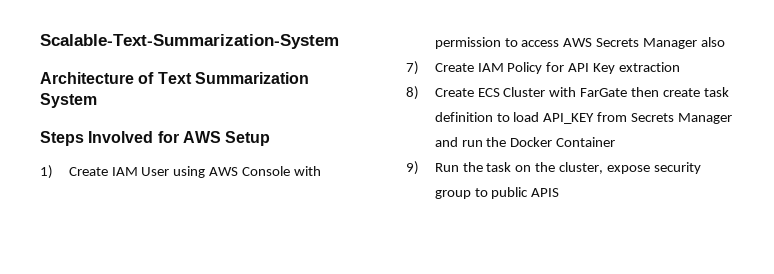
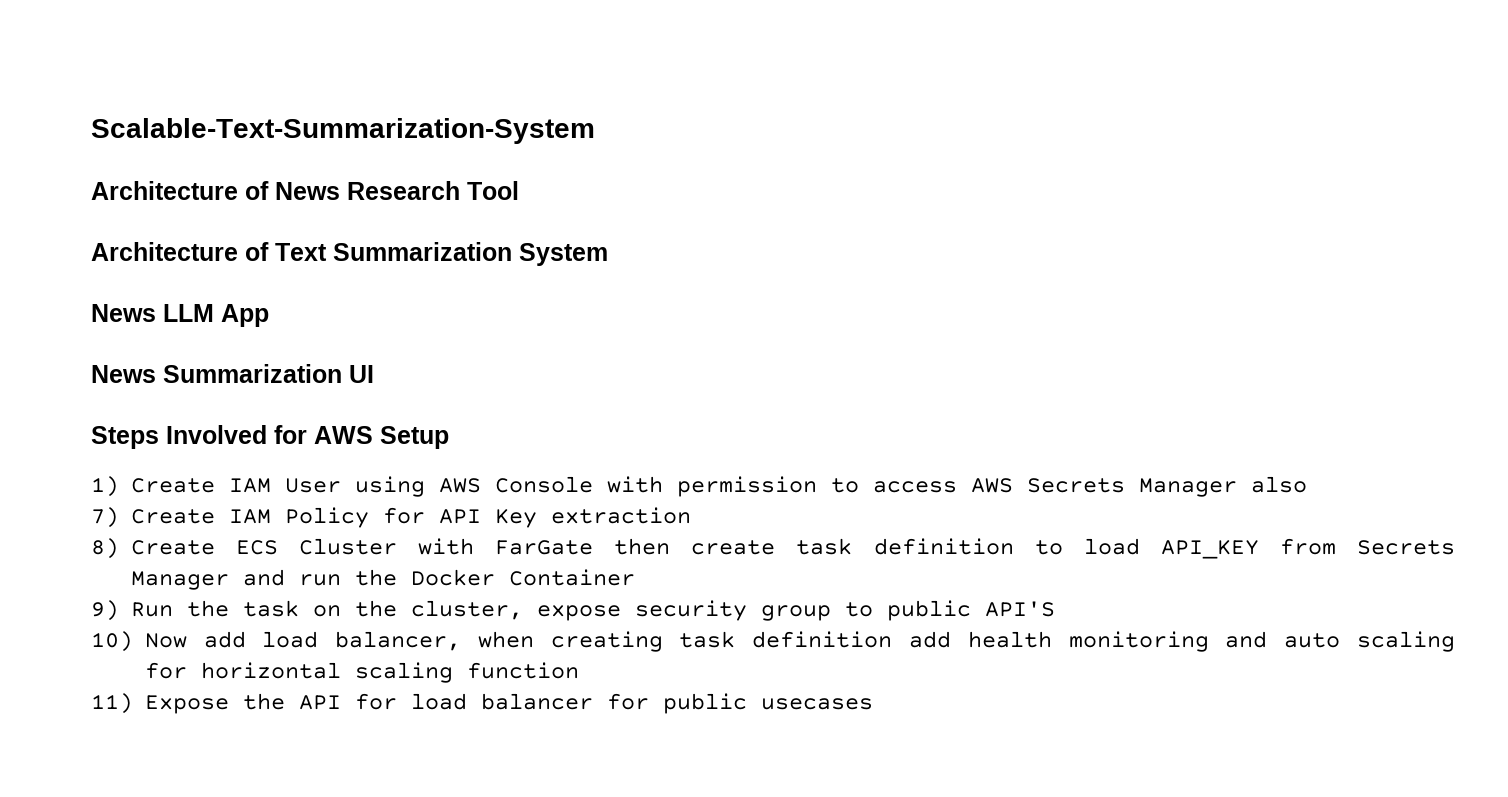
+ Architecture of News Research Tool
+ News LLM App
+ News Summarization UI
- 9) Run the task on the cluster, expose security group to public APIS
+ 9) Run the task on the cluster, expose security group to public API'S
+ 10) Now add load balancer, when creating task definition add health monitoring and auto scaling for horizontal scaling function
+ 11) Expose the API for load balancer for public usecases

